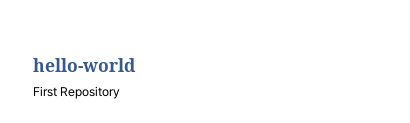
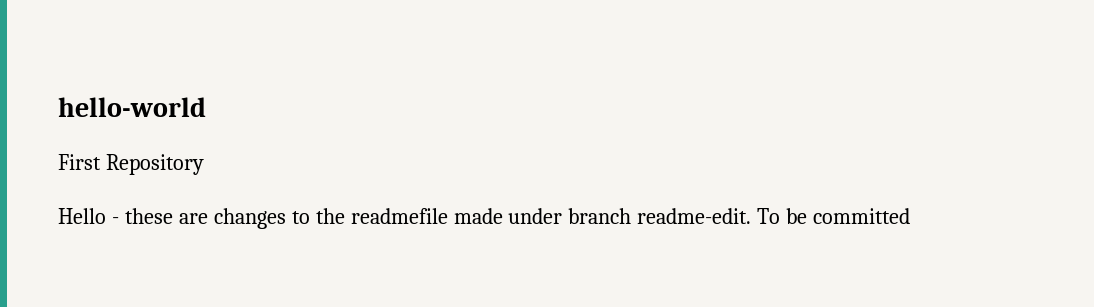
+ Hello - these are changes to the readmefile made under branch readme-edit. To be committed

